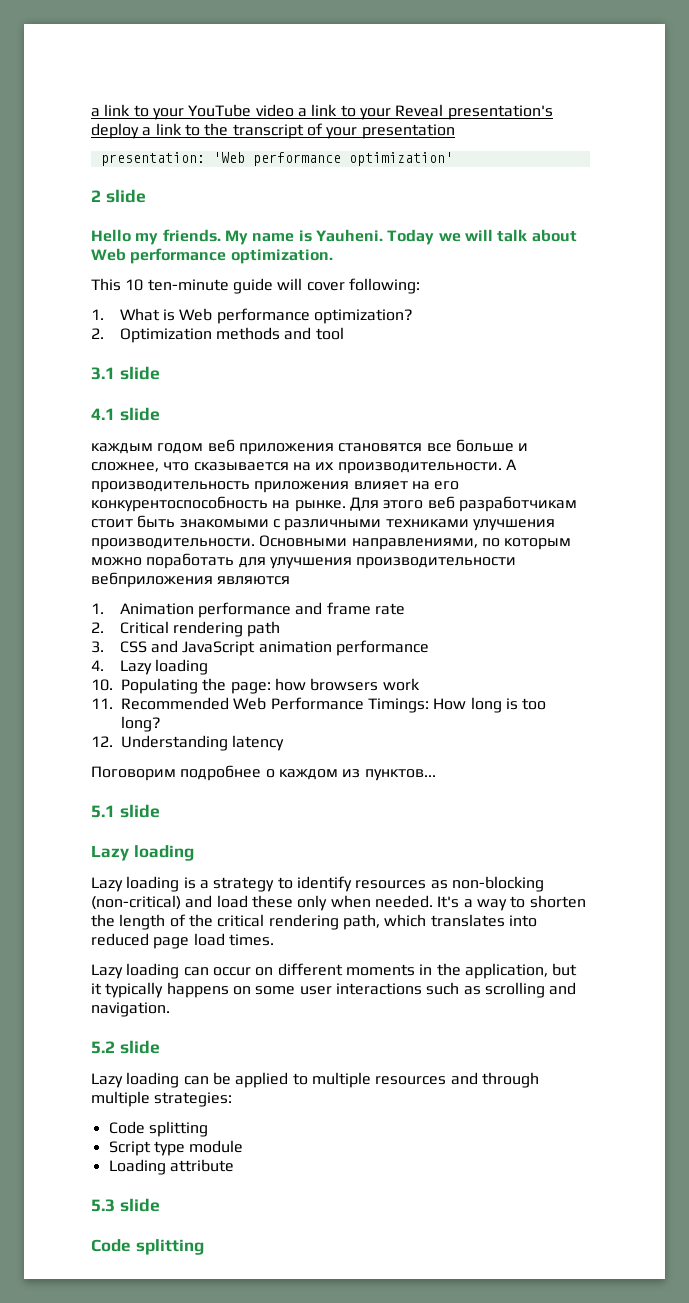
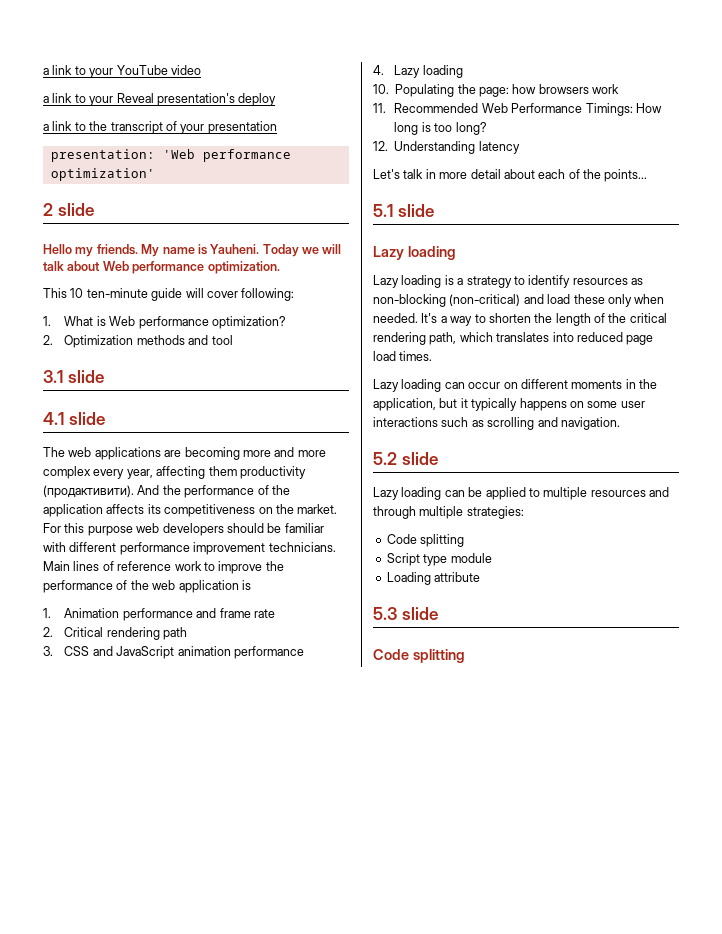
- a link to your YouTube video a link to your Reveal presentation's deploy a link to the transcript of your presentation
+ a link to your YouTube video
+ a link to your Reveal presentation's deploy
+ a link to the transcript of your presentation
- каждым годом веб приложения становятся все больше и сложнее, что сказывается на их производительности. А производительность приложения влияет на его конкурентоспособность на рынке. Для этого веб разработчикам стоит быть знакомыми с различными техниками улучшения производительности. Основными направлениями, по которым можно поработать для улучшения производительности вебприложения являются
+ The web applications are becoming more and more complex every year, affecting them productivity (продактивити). And the performance of the application affects its competitiveness on the market. For this purpose web developers should be familiar with different performance improvement technicians. Main lines of reference work to improve the performance of the web application is
- Поговорим подробнее о каждом из пунктов...
+ Let's talk in more detail about each of the points...

